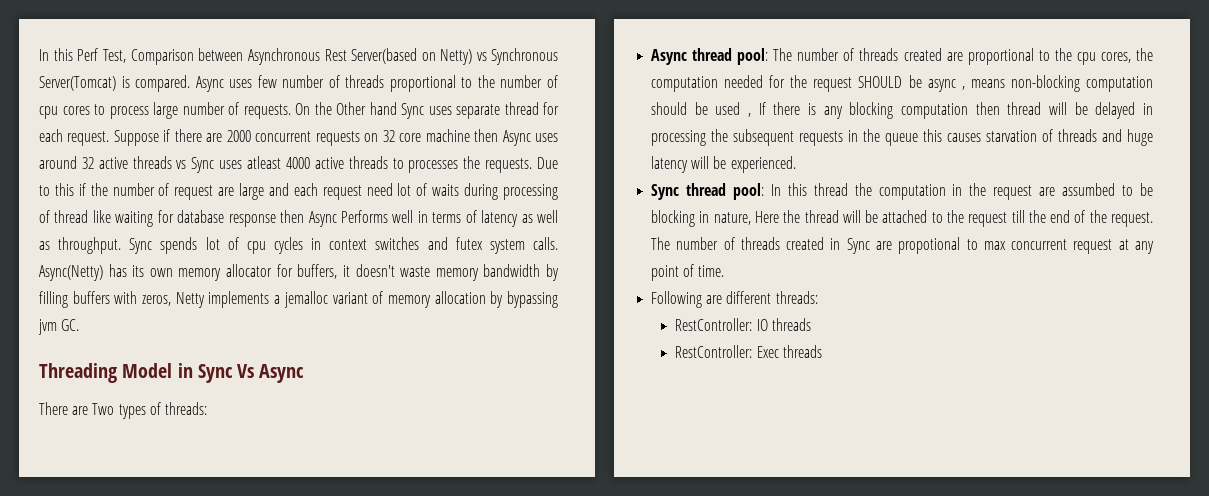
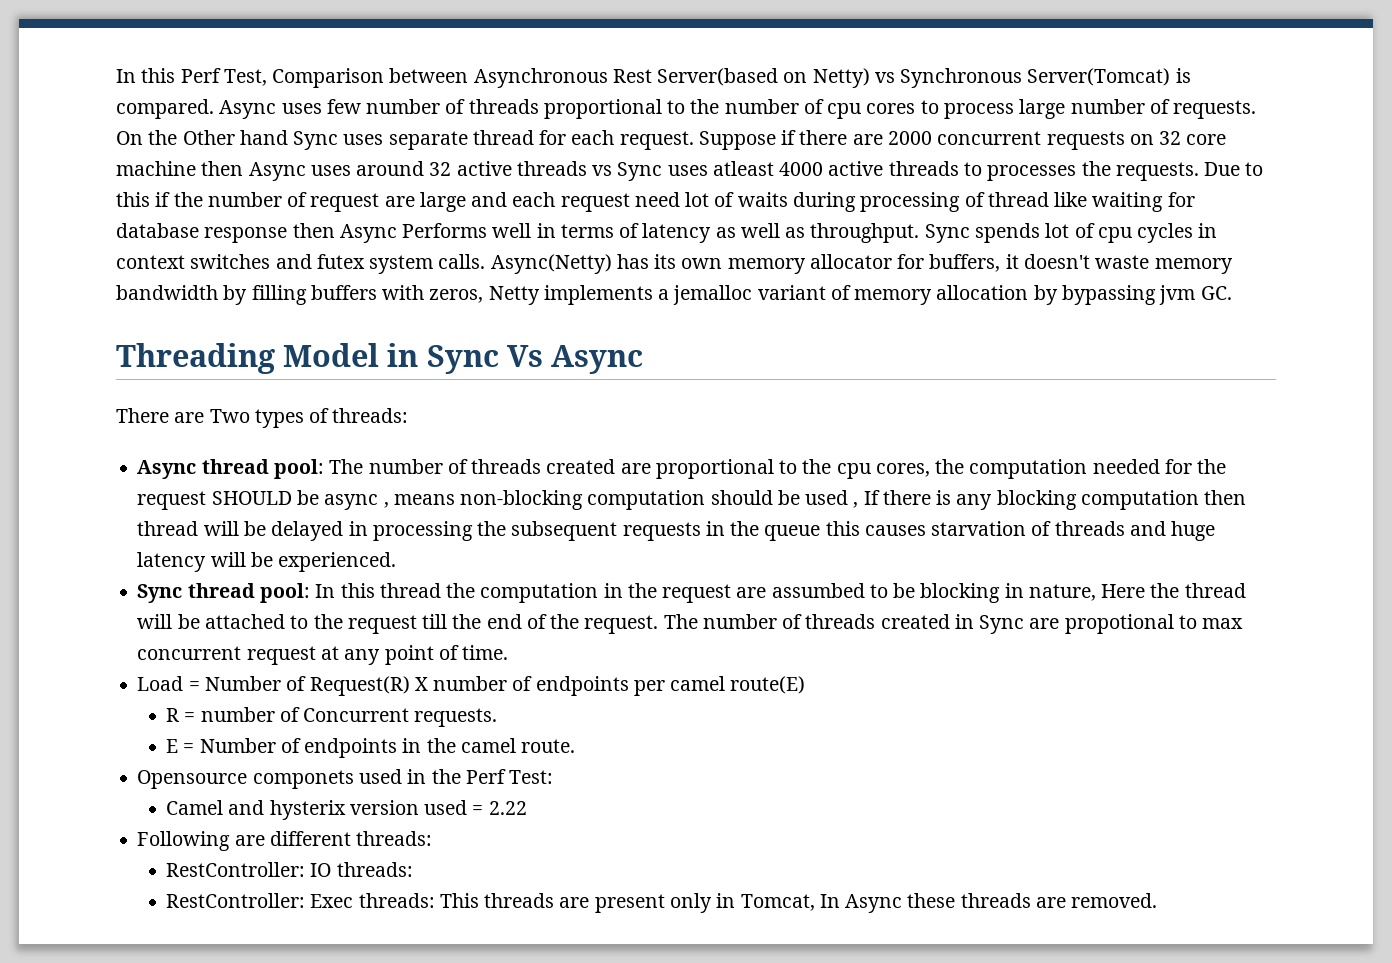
+ Load = Number of Request(R) X number of endpoints per camel route(E)
+ R = number of Concurrent requests.
+ E = Number of endpoints in the camel route.
+ Opensource componets used in the Perf Test:
+ Camel and hysterix version used = 2.22
- RestController: IO threads
+ RestController: IO threads:
- RestController: Exec threads
+ RestController: Exec threads: This threads are present only in Tomcat, In Async these threads are removed.

